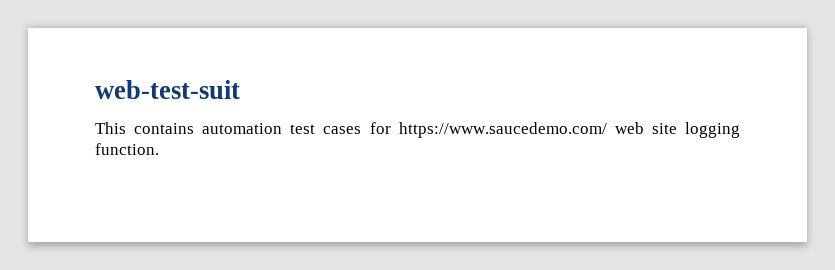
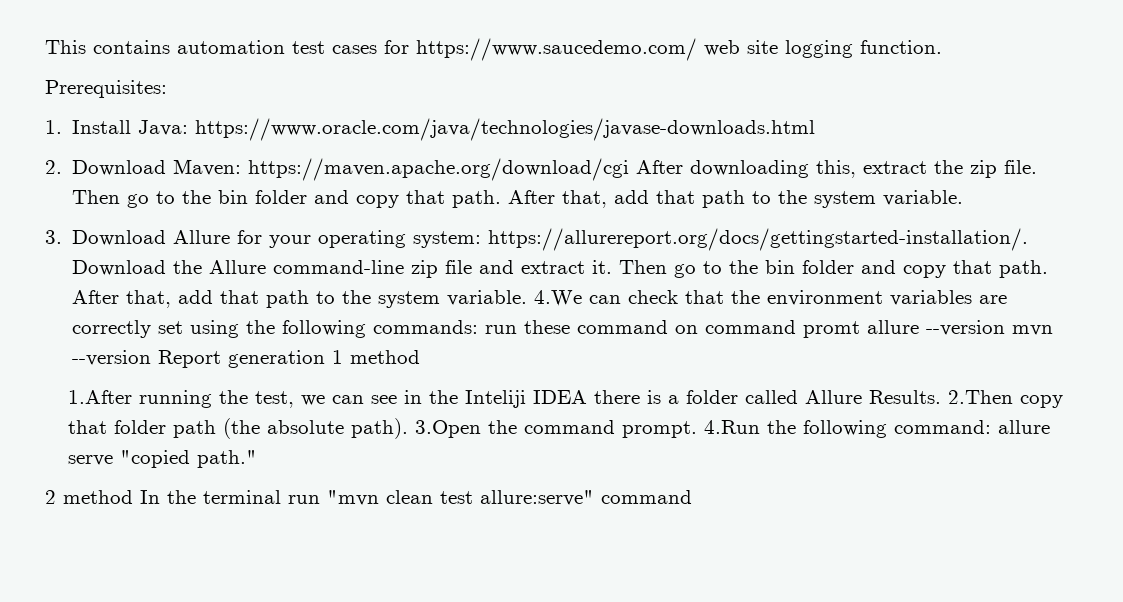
- web-test-suit
+ Prerequisites:
+ 1. Install Java: https://www.oracle.com/java/technologies/javase-downloads.html
+ 2. Download Maven: https://maven.apache.org/download/cgi After downloading this, extract the zip file. Then go to the bin folder and copy that path. After that, add that path to the system variable.
+ 3. Download Allure for your operating system: https://allurereport.org/docs/gettingstarted-installation/. Download the Allure command-line zip file and extract it. Then go to the bin folder and copy that path. After that, add that path to the system variable. 4.We can check that the environment variables are correctly set using the following commands: run these command on command promt allure --version mvn --version Report generation 1 method
+ 1.After running the test, we can see in the Inteliji IDEA there is a folder called Allure Results. 2.Then copy that folder path (the absolute path). 3.Open the command prompt. 4.Run the following command: allure serve "copied path."
+ 2 method In the terminal run "mvn clean test allure:serve" command

